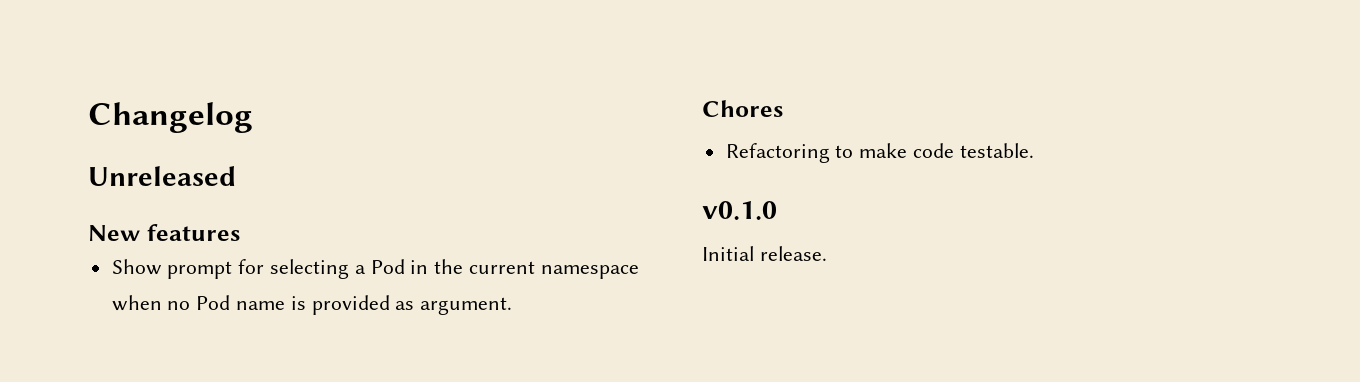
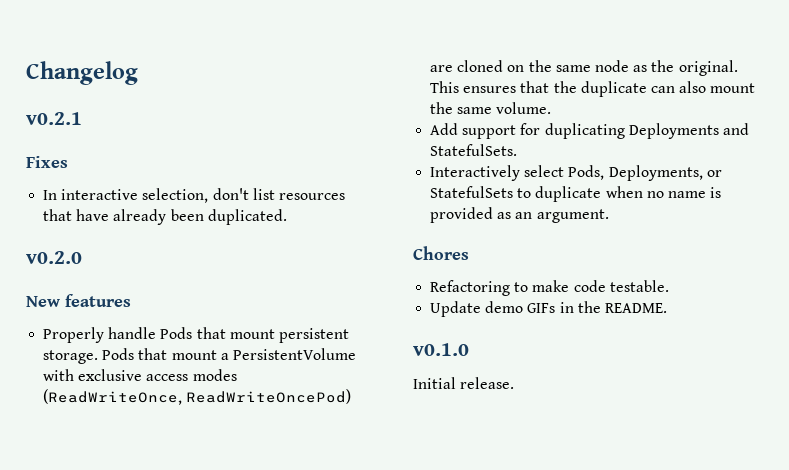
- Unreleased
+ v0.2.1
+ Fixes
+ In interactive selection, don't list resources that have already been duplicated.
+ v0.2.0
  New features
- Show prompt for selecting a Pod in the current namespace when no Pod name is provided as argument.
+ Properly handle Pods that mount persistent storage. Pods that mount a PersistentVolume with exclusive access modes (ReadWriteOnce, ReadWriteOncePod) are cloned on the same node as the original. This ensures that the duplicate can also mount the same volume.
+ Add support for duplicating Deployments and StatefulSets.
+ Interactively select Pods, Deployments, or StatefulSets to duplicate when no name is provided as an argument.
+ Update demo GIFs in the README.

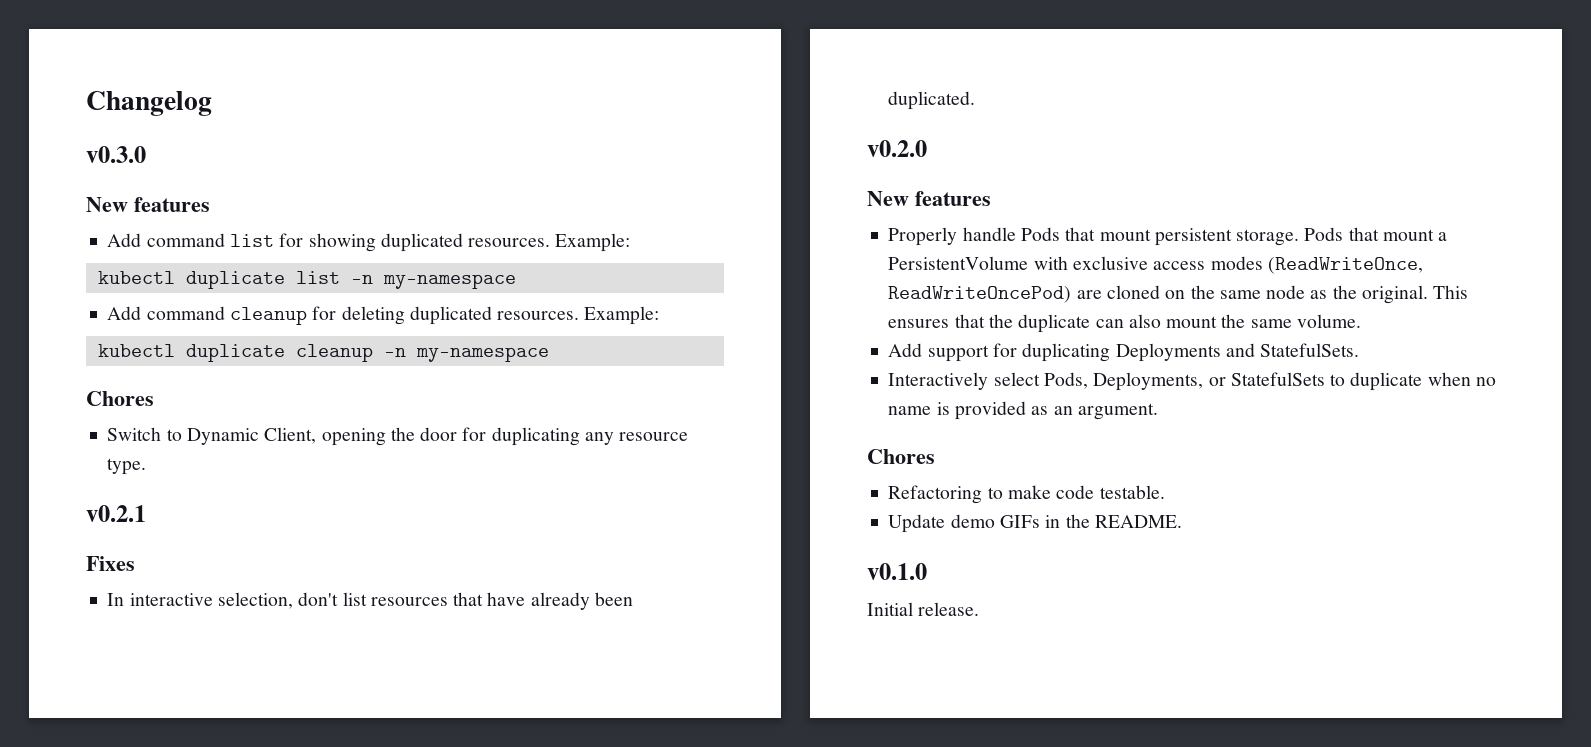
+ v0.3.0
+ New features
+ Add command list for showing duplicated resources. Example:
+ kubectl duplicate list -n my-namespace
+ Add command cleanup for deleting duplicated resources. Example:
+ kubectl duplicate cleanup -n my-namespace
+ Chores
+ Switch to Dynamic Client, opening the door for duplicating any resource type.

